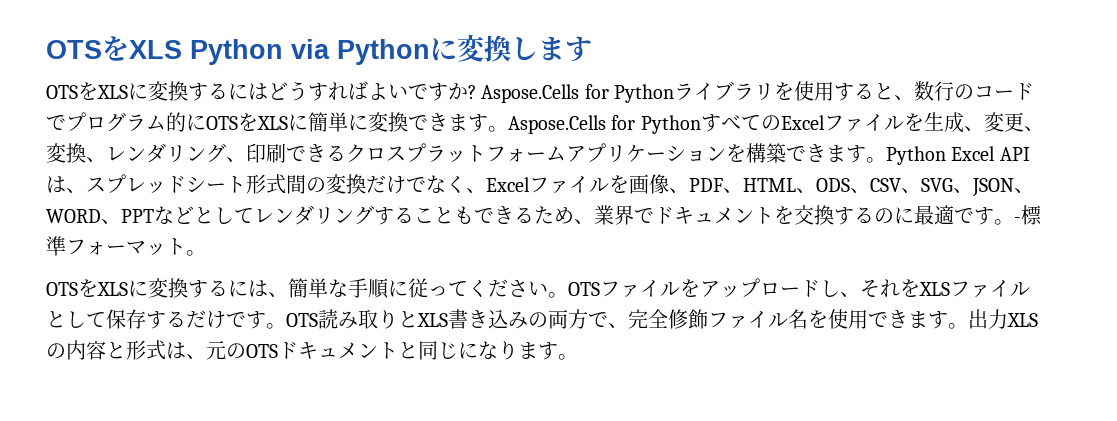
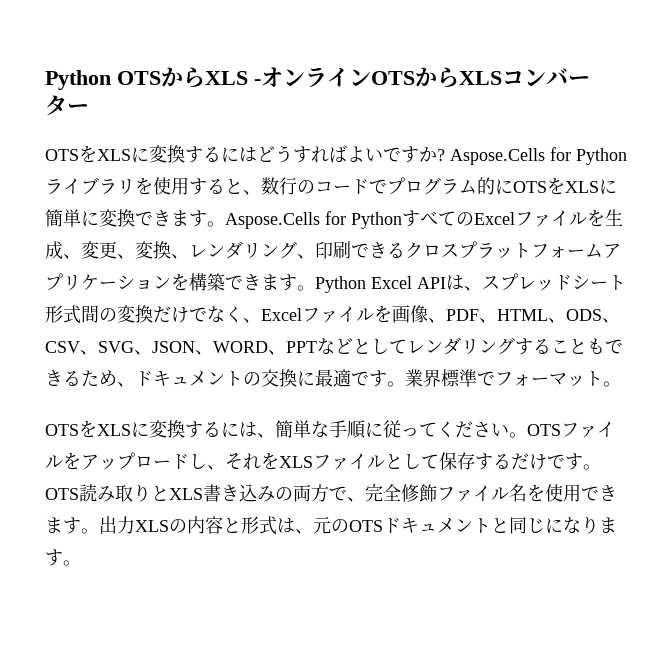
- OTSをXLS Python via Pythonに変換します
+ Python OTSからXLS -オンラインOTSからXLSコンバーター
- Python Excel APIは、スプレッドシート形式間の変換だけでなく、Excelファイルを画像、PDF、HTML、ODS、CSV、SVG、JSON、WORD、PPTなどとしてレンダリングすることもできるため、業界でドキュメントを交換するのに最適です。
+ Python Excel APIは、スプレッドシート形式間の変換だけでなく、Excelファイルを画像、PDF、HTML、ODS、CSV、SVG、JSON、WORD、PPTなどとしてレンダリングすることもできるため、ドキュメントの交換に最適です。
- -標準フォーマット。
+ 業界標準でフォーマット。

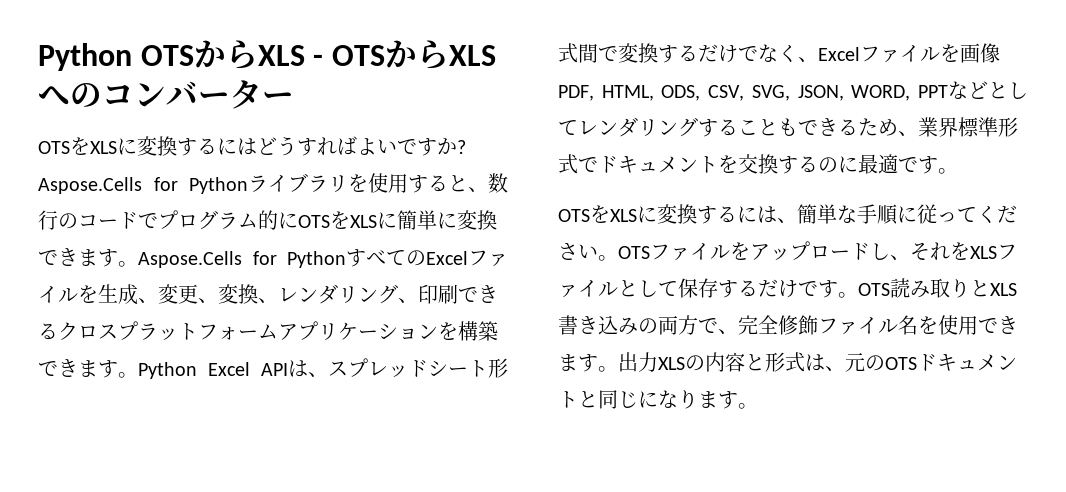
- Python OTSからXLS -オンラインOTSからXLSコンバーター
+ Python OTSからXLS - OTSからXLSへのコンバーター
- Python Excel APIは、スプレッドシート形式間の変換だけでなく、Excelファイルを画像、PDF、HTML、ODS、CSV、SVG、JSON、WORD、PPTなどとしてレンダリングすることもできるため、ドキュメントの交換に最適です。業界標準でフォーマット。
+ Python Excel APIは、スプレッドシート形式間で変換するだけでなく、Excelファイルを画像PDF, HTML, ODS, CSV, SVG, JSON, WORD, PPTなどとしてレンダリングすることもできるため、業界標準形式でドキュメントを交換するのに最適です。

